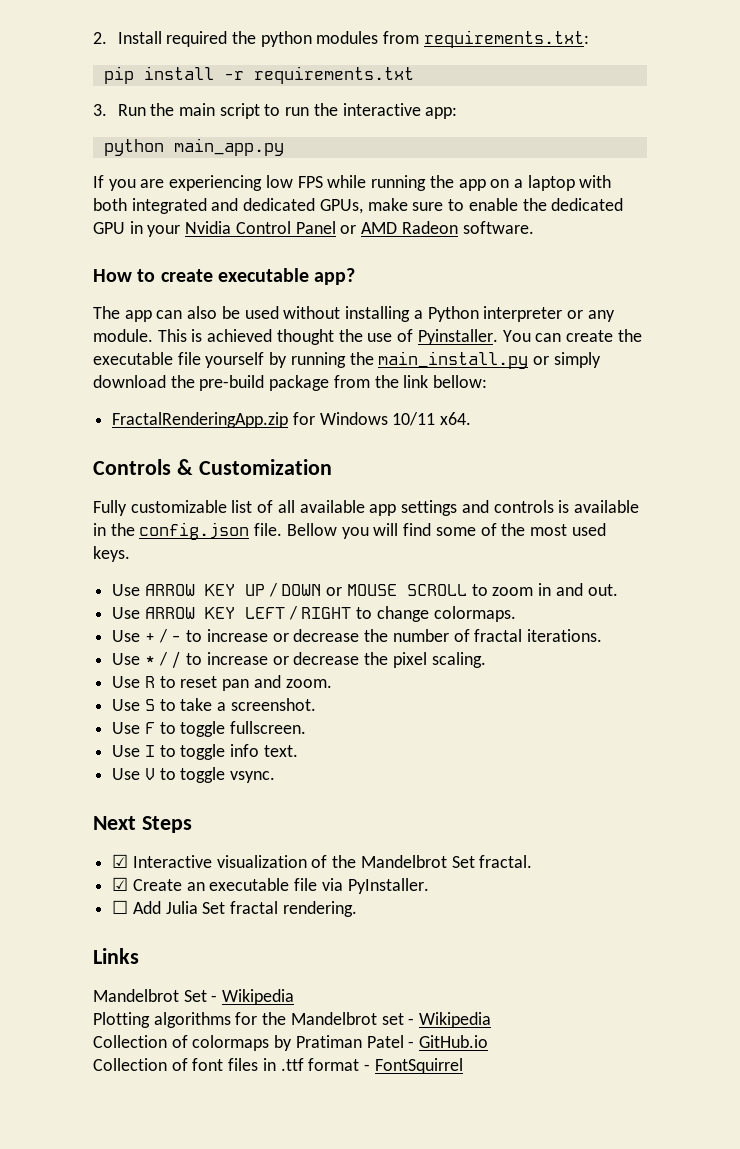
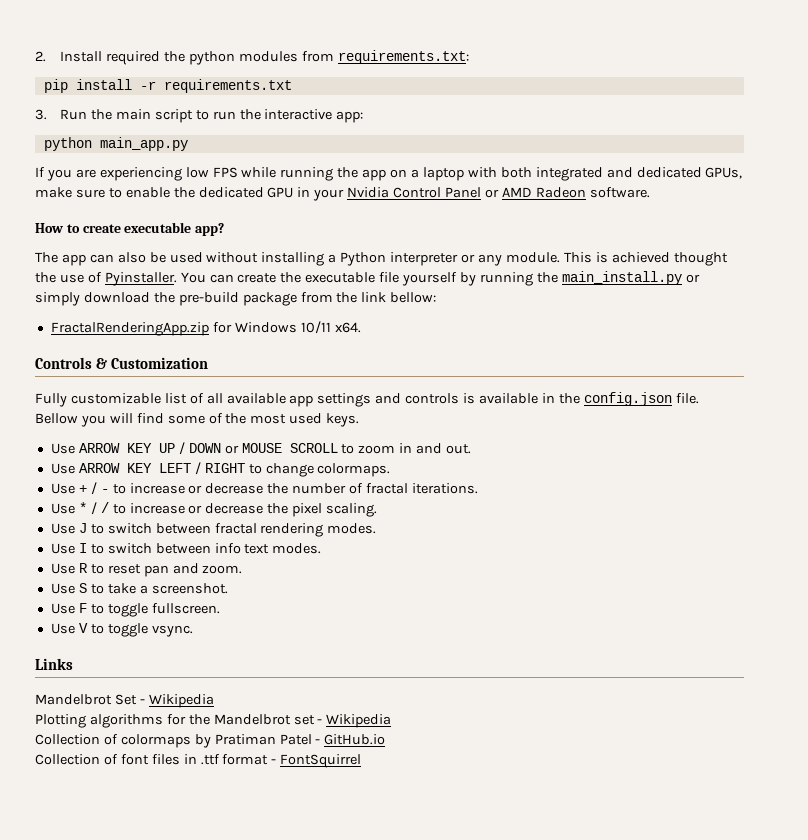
+ Use J to switch between fractal rendering modes.
+ Use I to switch between info text modes.
- Use I to toggle info text.
- Next Steps
- ☑ Interactive visualization of the Mandelbrot Set fractal.
- ☑ Create an executable file via PyInstaller.
- ☐ Add Julia Set fractal rendering.

